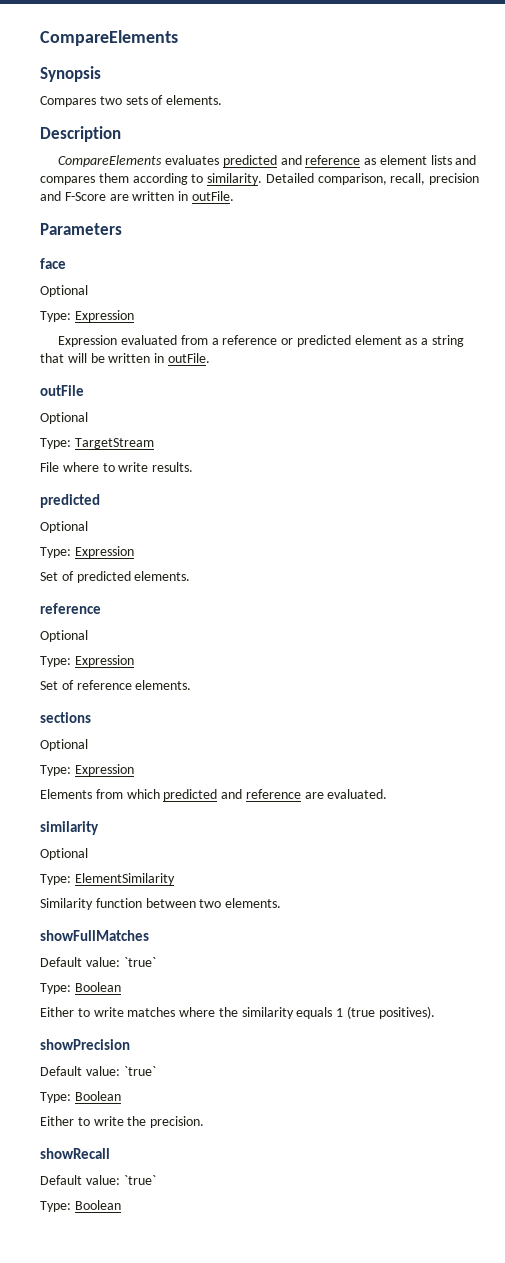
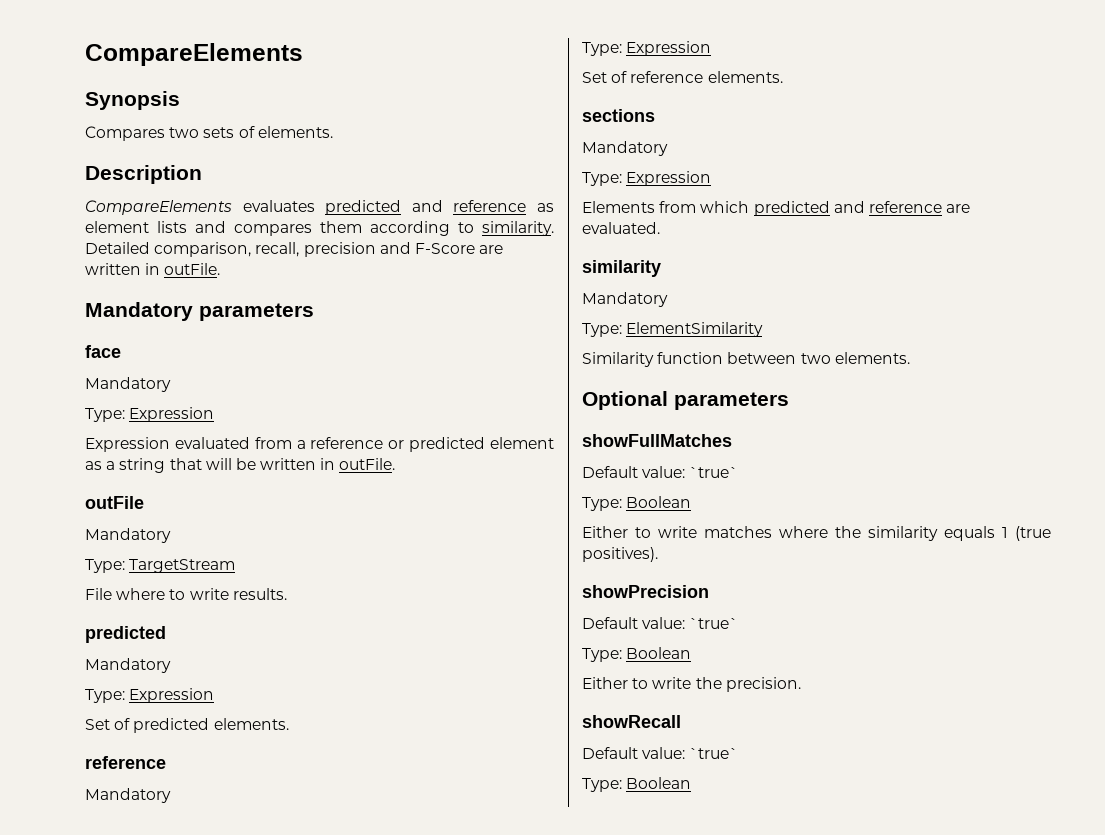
- Parameters
+ Mandatory parameters
  face
- Optional
+ Mandatory
  outFile
- Optional
+ Mandatory
  File where to write results.
  predicted
- Optional
+ Mandatory
  Set of predicted elements.
  reference
- Optional
+ Mandatory
  sections
- Optional
+ Mandatory
  Elements from which predicted and reference are evaluated.
  similarity
- Optional
+ Mandatory
+ Optional parameters

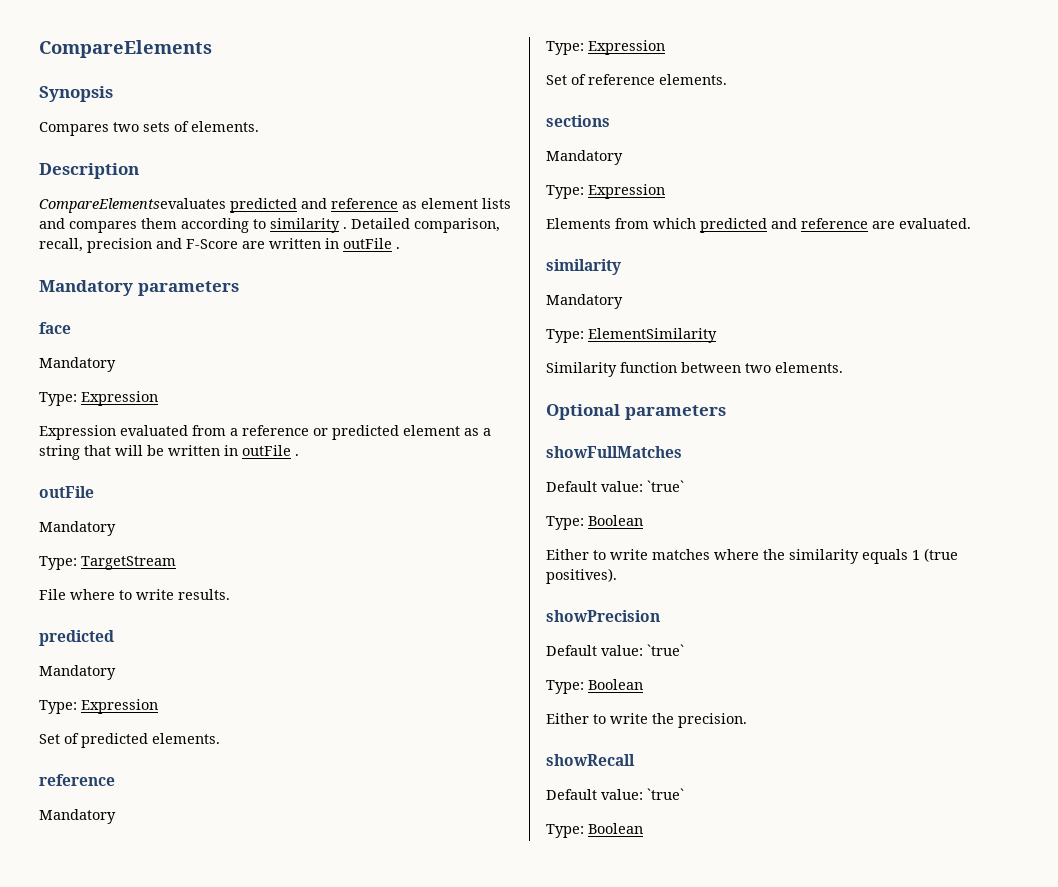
- CompareElements evaluates predicted and reference as element lists and compares them according to similarity.
+ CompareElementsevaluates predicted and reference as element lists and compares them according to similarity .
- Detailed comparison, recall, precision and F-Score are written in outFile.
+ Detailed comparison, recall, precision and F-Score are written in outFile .
- Expression evaluated from a reference or predicted element as a string that will be written in outFile.
+ Expression evaluated from a reference or predicted element as a string that will be written in outFile .

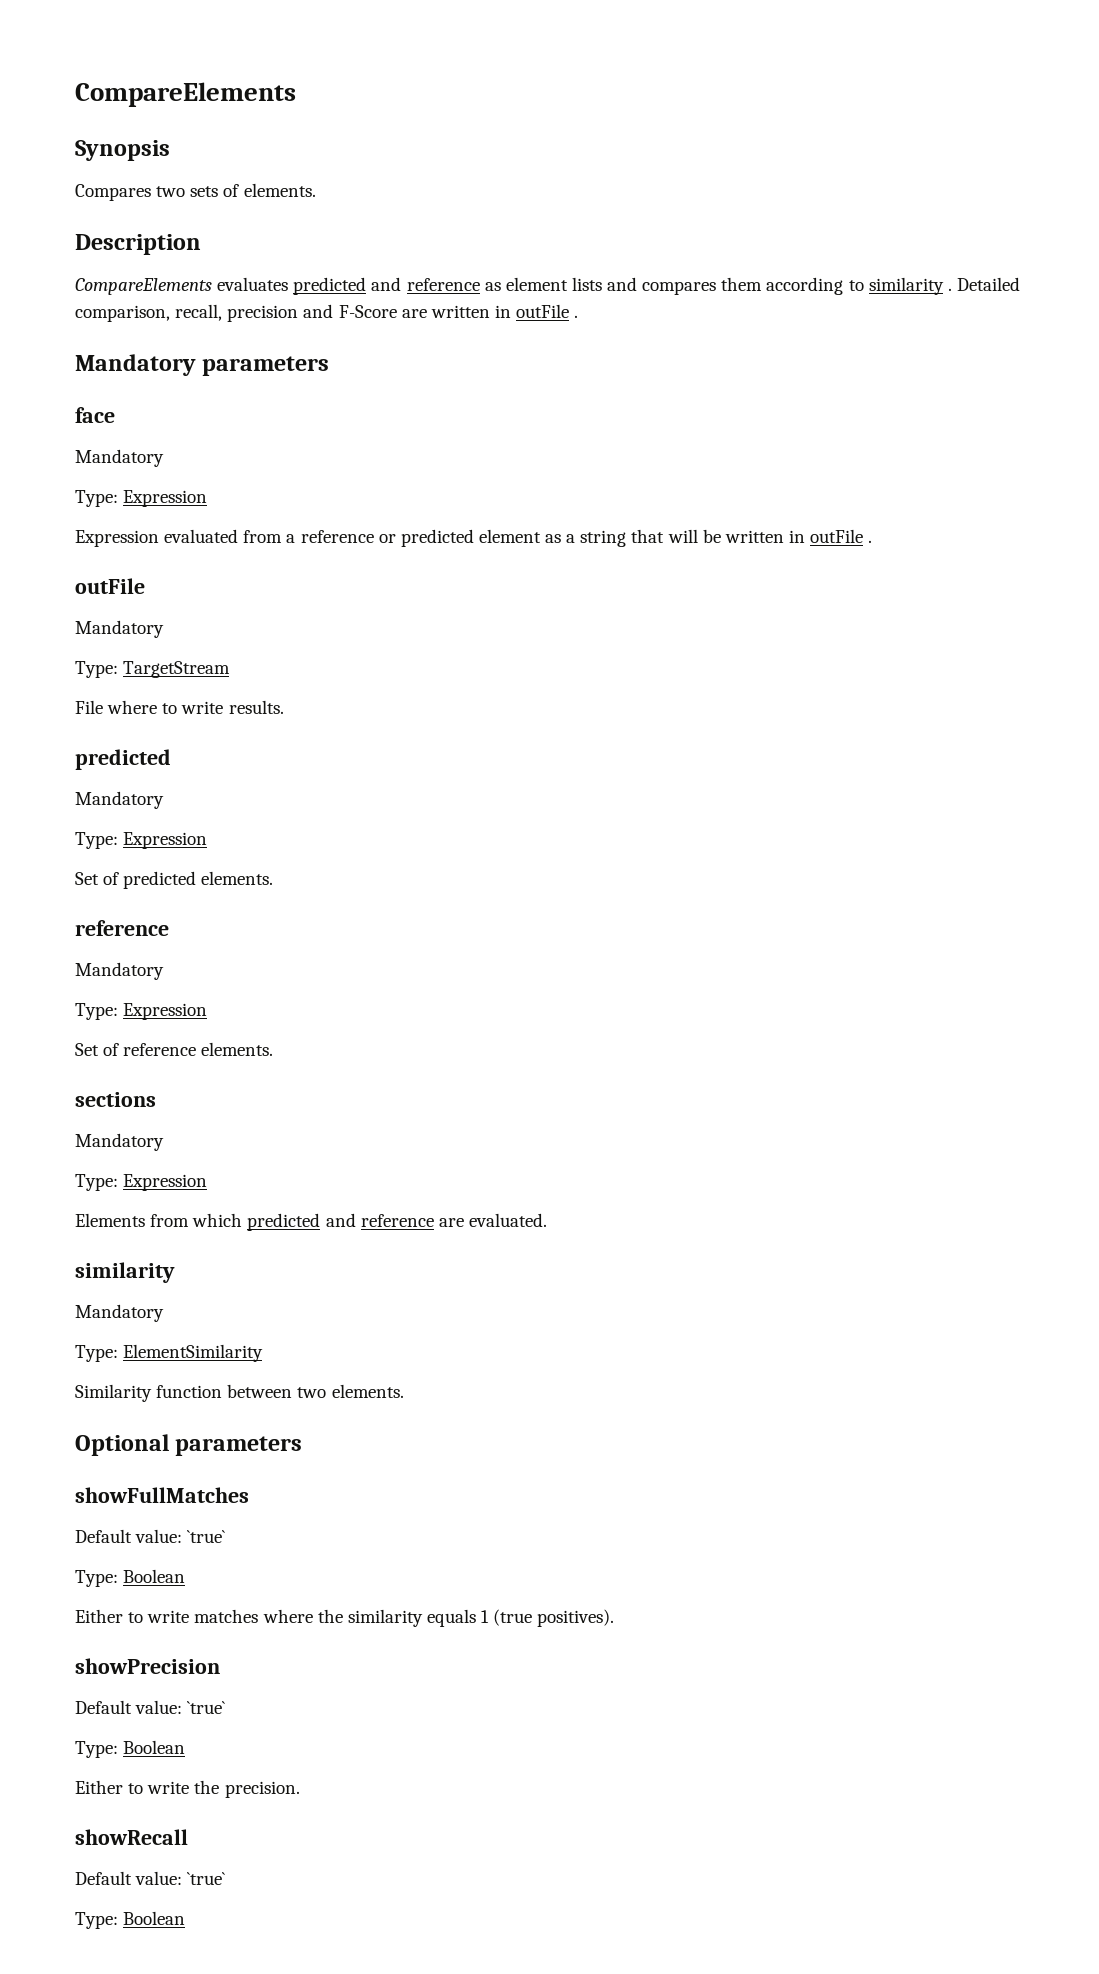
- CompareElementsevaluates predicted and reference as element lists and compares them according to similarity .
+ CompareElements evaluates predicted and reference as element lists and compares them according to similarity .

